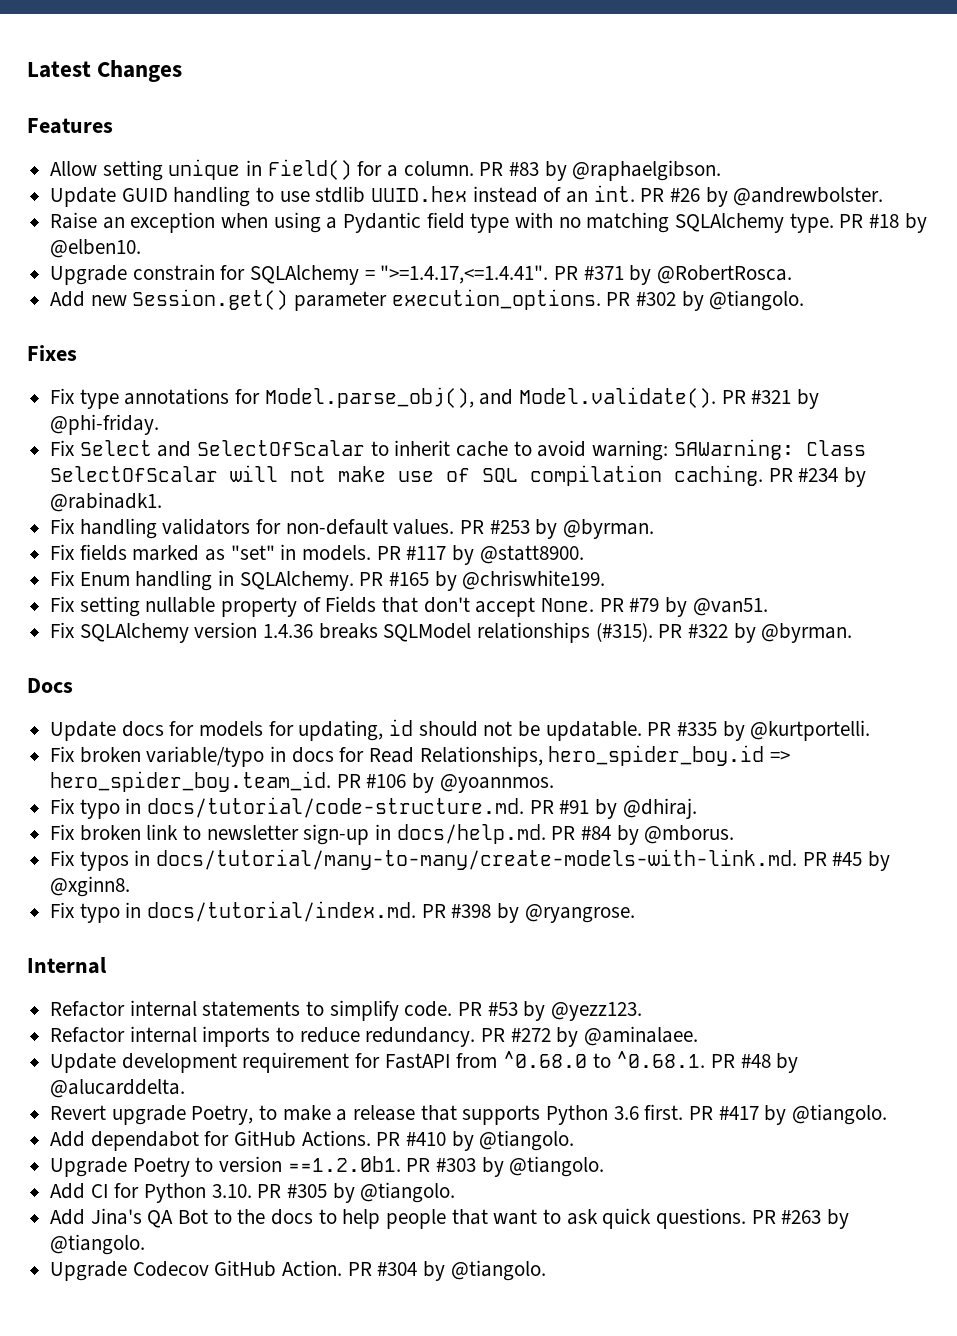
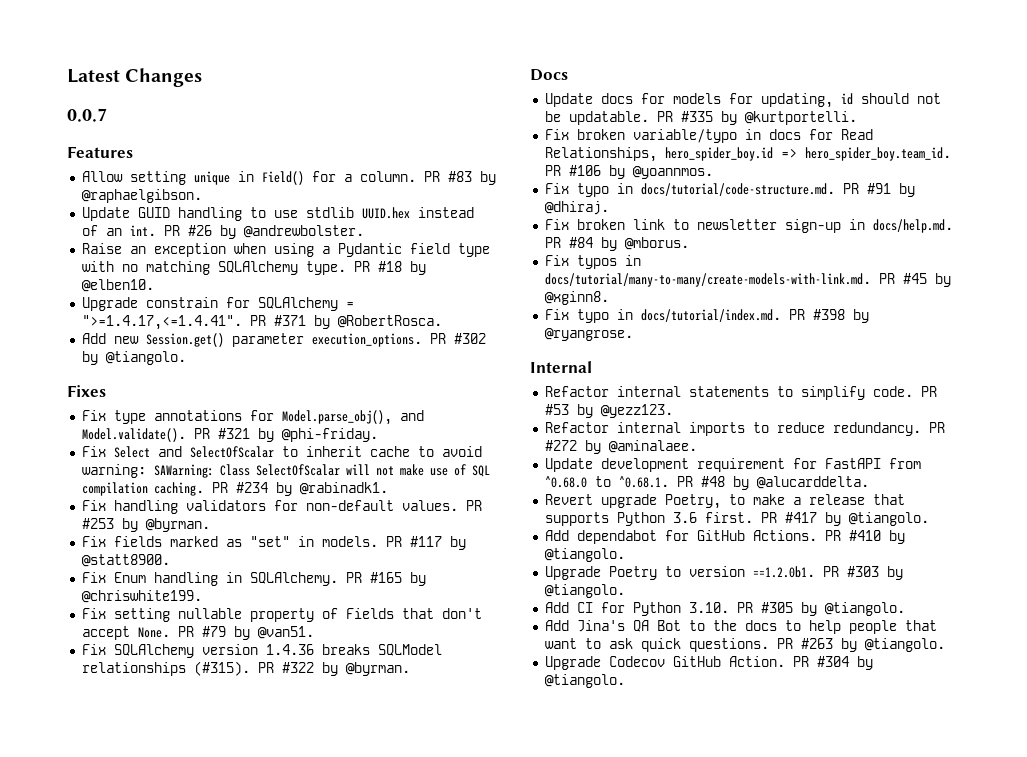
+ 0.0.7

